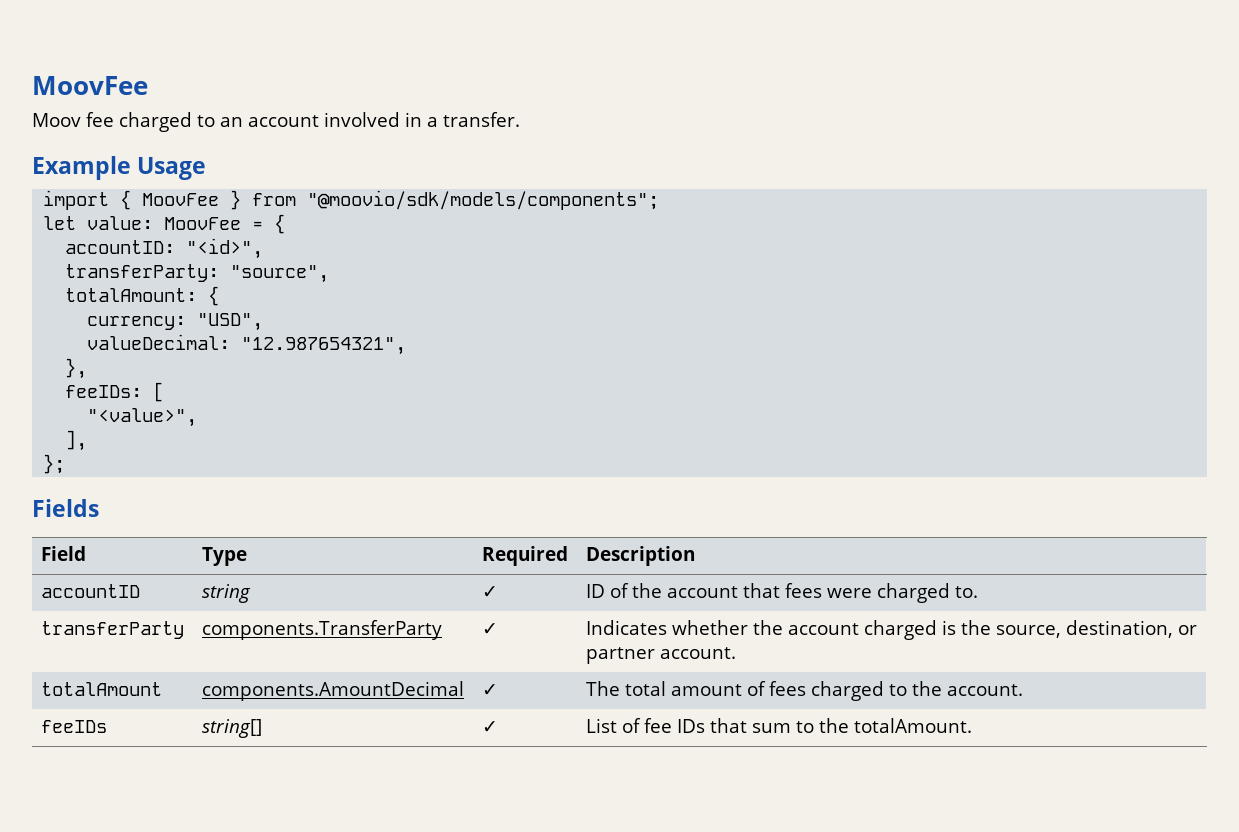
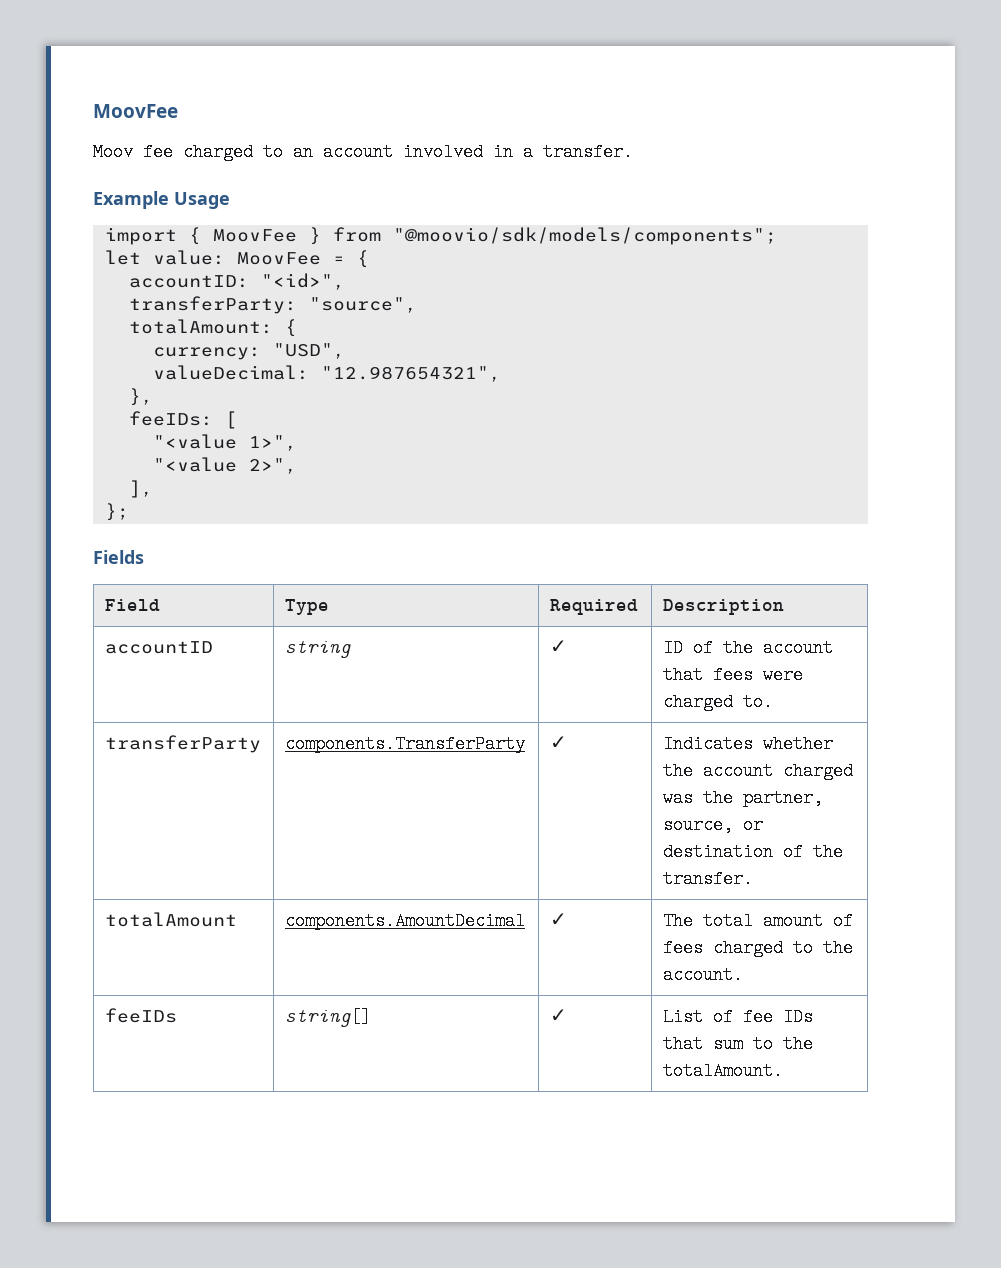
- "<value>",
+ "<value 1>",
+ "<value 2>",
- transferParty | components.TransferParty | ✓ | Indicates whether the account charged is the source, destination, or partner account.
+ transferParty | components.TransferParty | ✓ | Indicates whether the account charged was the partner, source, or destination of the transfer.

